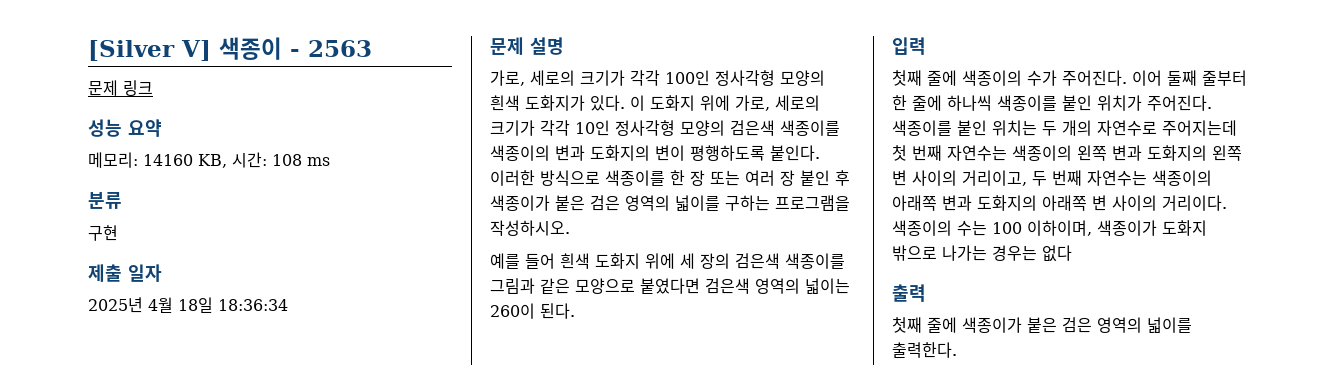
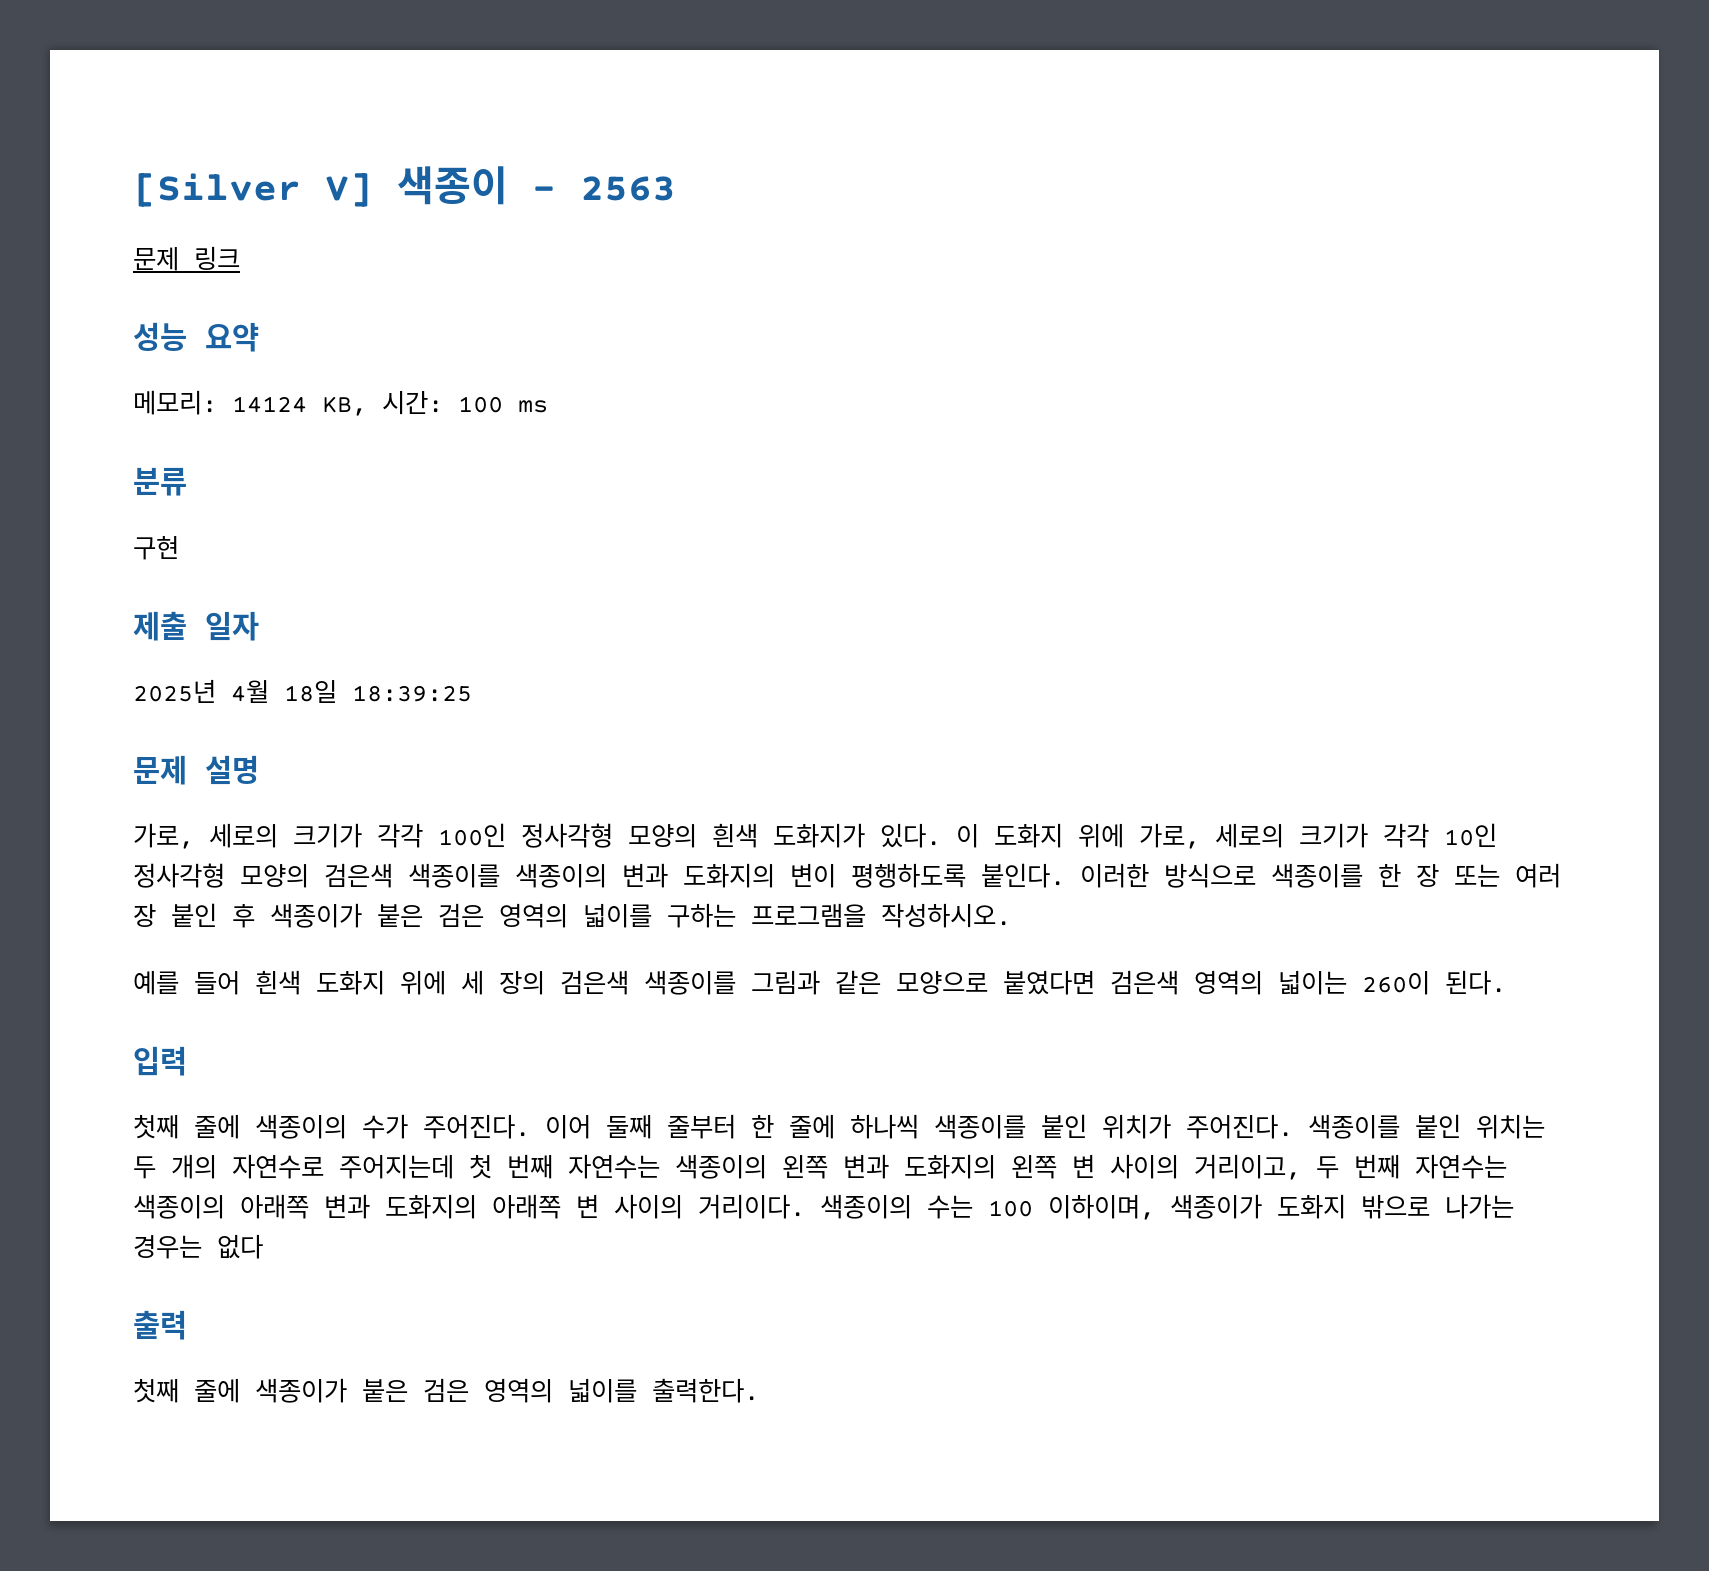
- 메모리: 14160 KB, 시간: 108 ms
+ 메모리: 14124 KB, 시간: 100 ms
- 2025년 4월 18일 18:36:34
+ 2025년 4월 18일 18:39:25

